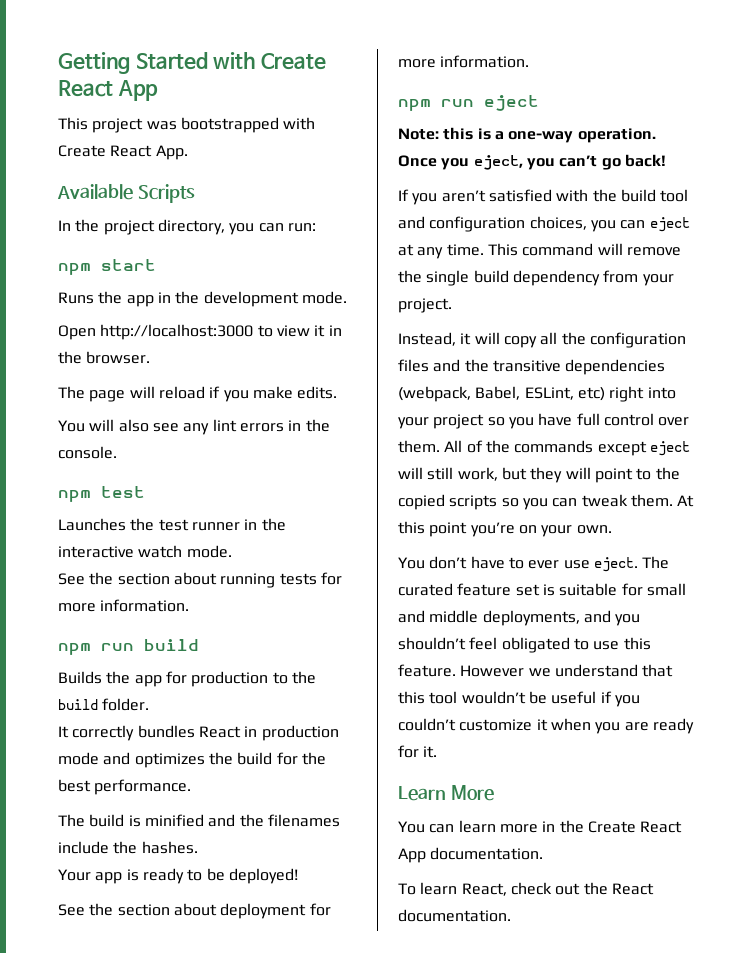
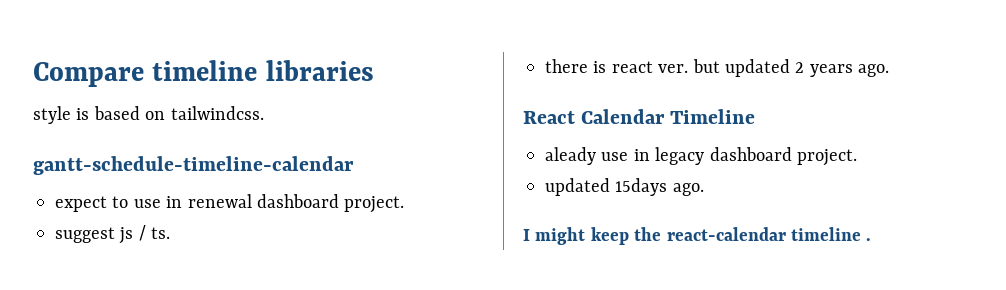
- Getting Started with Create React App
- This project was bootstrapped with Create React App.
- Available Scripts
- In the project directory, you can run:
- npm start
- Runs the app in the development mode.
- Open http://localhost:3000 to view it in the browser.
- The page will reload if you make edits.
- You will also see any lint errors in the console.
- npm test
- Launches the test runner in the interactive watch mode.
- See the section about running tests for more information.
- npm run build
- Builds the app for production to the build folder.
- It correctly bundles React in production mode and optimizes the build for the best performance.
- The build is minified and the filenames include the hashes.
- Your app is ready to be deployed!
- See the section about deployment for more information.
- npm run eject
- Note: this is a one-way operation. Once you eject, you can’t go back!
- If you aren’t satisfied with the build tool and configuration choices, you can eject at any time. This command will remove the single build dependency from your project.
- Instead, it will copy all the configuration files and the transitive dependencies (webpack, Babel, ESLint, etc) right into your project so you have full control over them. All of the commands except eject will still work, but they will point to the copied scripts so you can tweak them. At this point you’re on your own.
- You don’t have to ever use eject. The curated feature set is suitable for small and middle deployments, and you shouldn’t feel obligated to use this feature. However we understand that this tool wouldn’t be useful if you couldn’t customize it when you are ready for it.
- Learn More
- You can learn more in the Create React App documentation.
- To learn React, check out the React documentation.
+ Compare timeline libraries
+ style is based on tailwindcss.
+ gantt-schedule-timeline-calendar
+ expect to use in renewal dashboard project.
+ suggest js / ts.
+ there is react ver. but updated 2 years ago.
+ React Calendar Timeline
+ aleady use in legacy dashboard project.
+ updated 15days ago.
+ I might keep the react-calendar timeline .

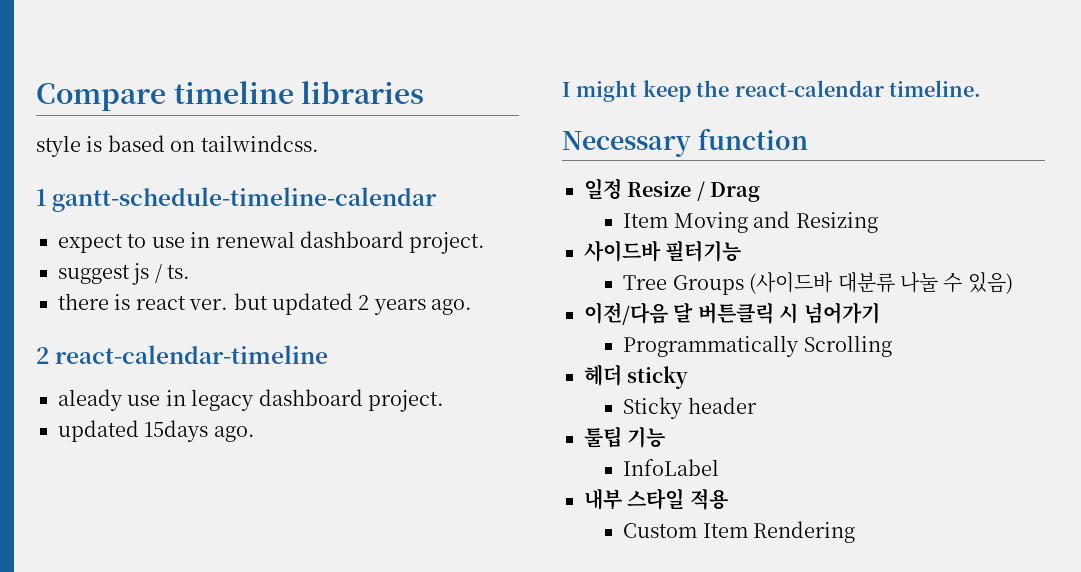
- gantt-schedule-timeline-calendar
+ 1 gantt-schedule-timeline-calendar
- React Calendar Timeline
+ 2 react-calendar-timeline
- I might keep the react-calendar timeline .
+ I might keep the react-calendar timeline.
+ Necessary function
+ 일정 Resize / Drag
+ Item Moving and Resizing
+ 사이드바 필터기능
+ Tree Groups (사이드바 대분류 나눌 수 있음)
+ 이전/다음 달 버튼클릭 시 넘어가기
+ Programmatically Scrolling
+ 헤더 sticky
+ Sticky header
+ 툴팁 기능
+ InfoLabel
+ 내부 스타일 적용
+ Custom Item Rendering

